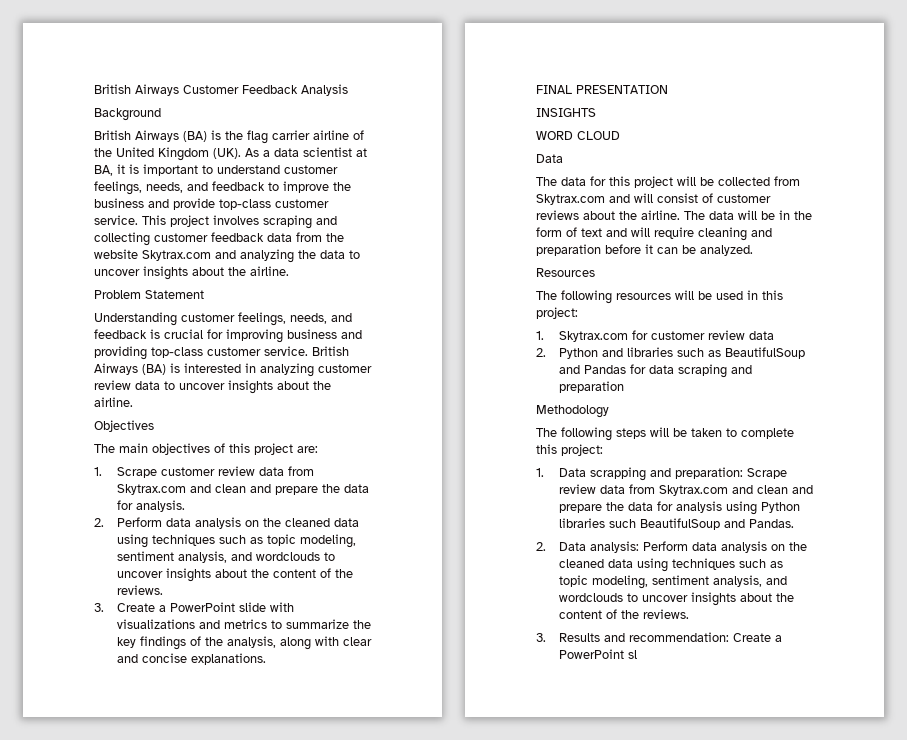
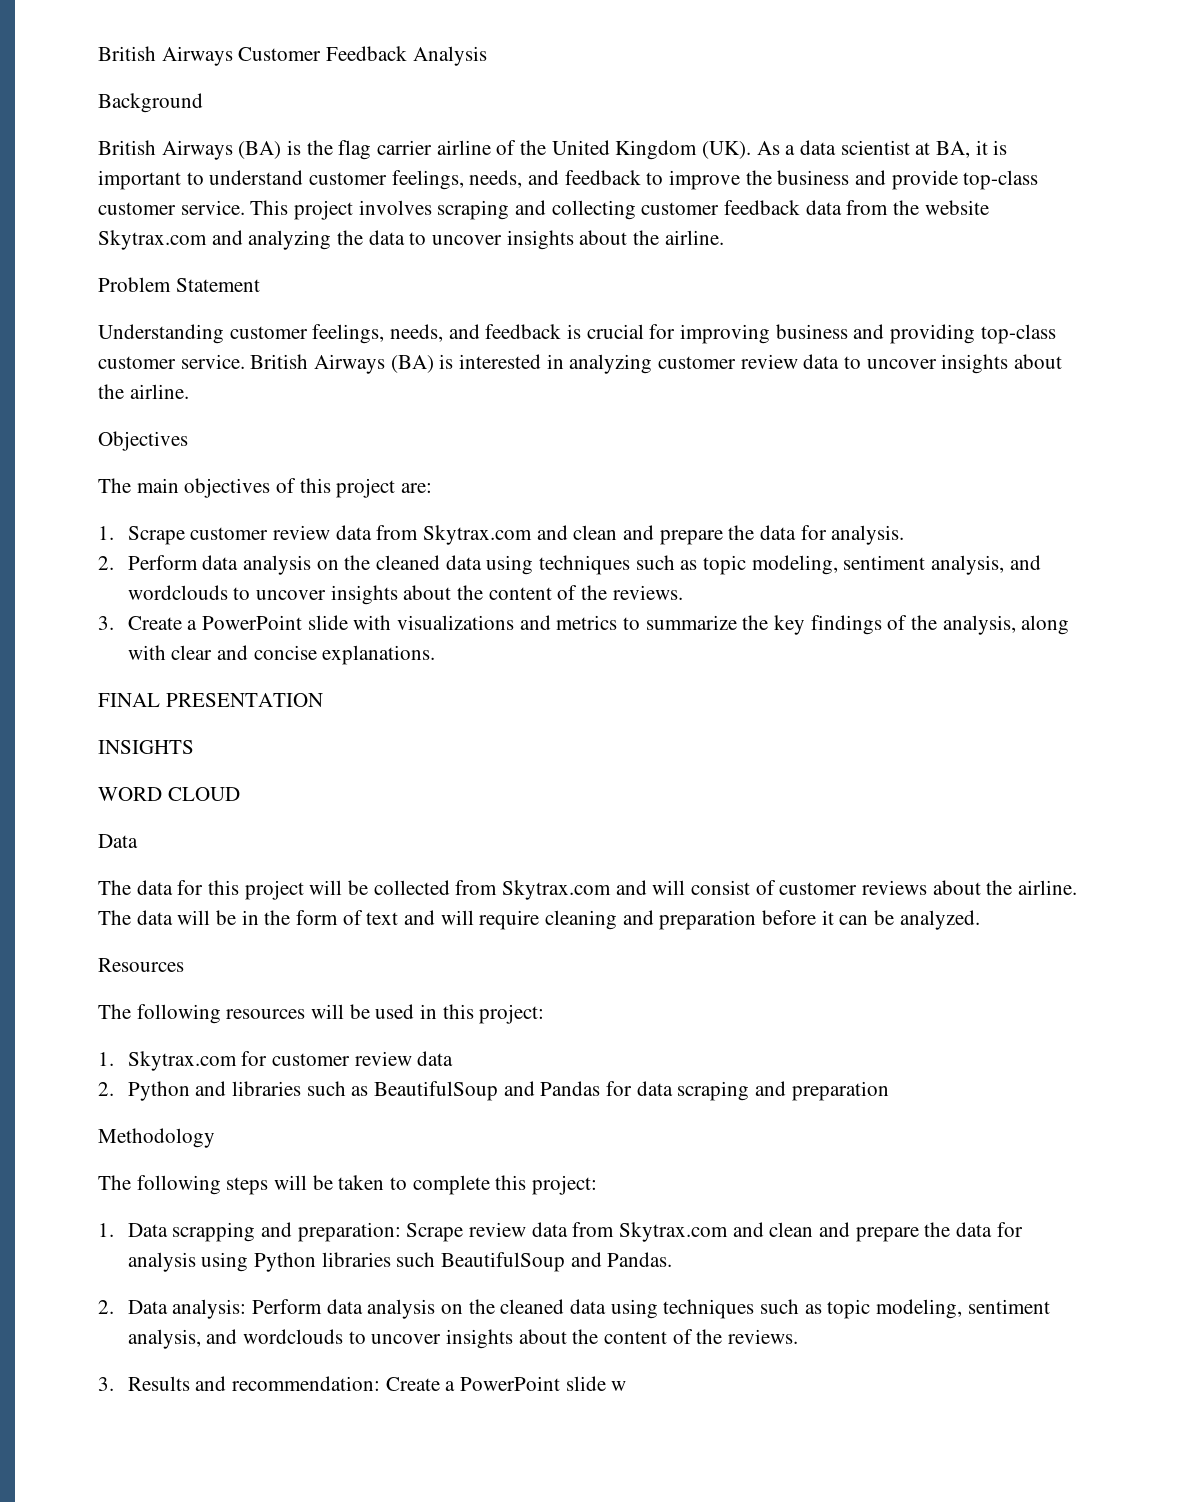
- 3. Results and recommendation: Create a PowerPoint sl
+ 3. Results and recommendation: Create a PowerPoint slide w

